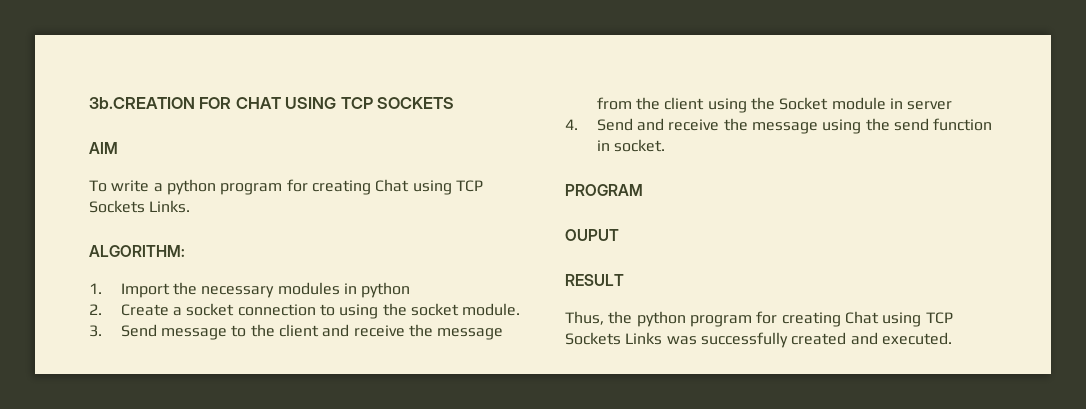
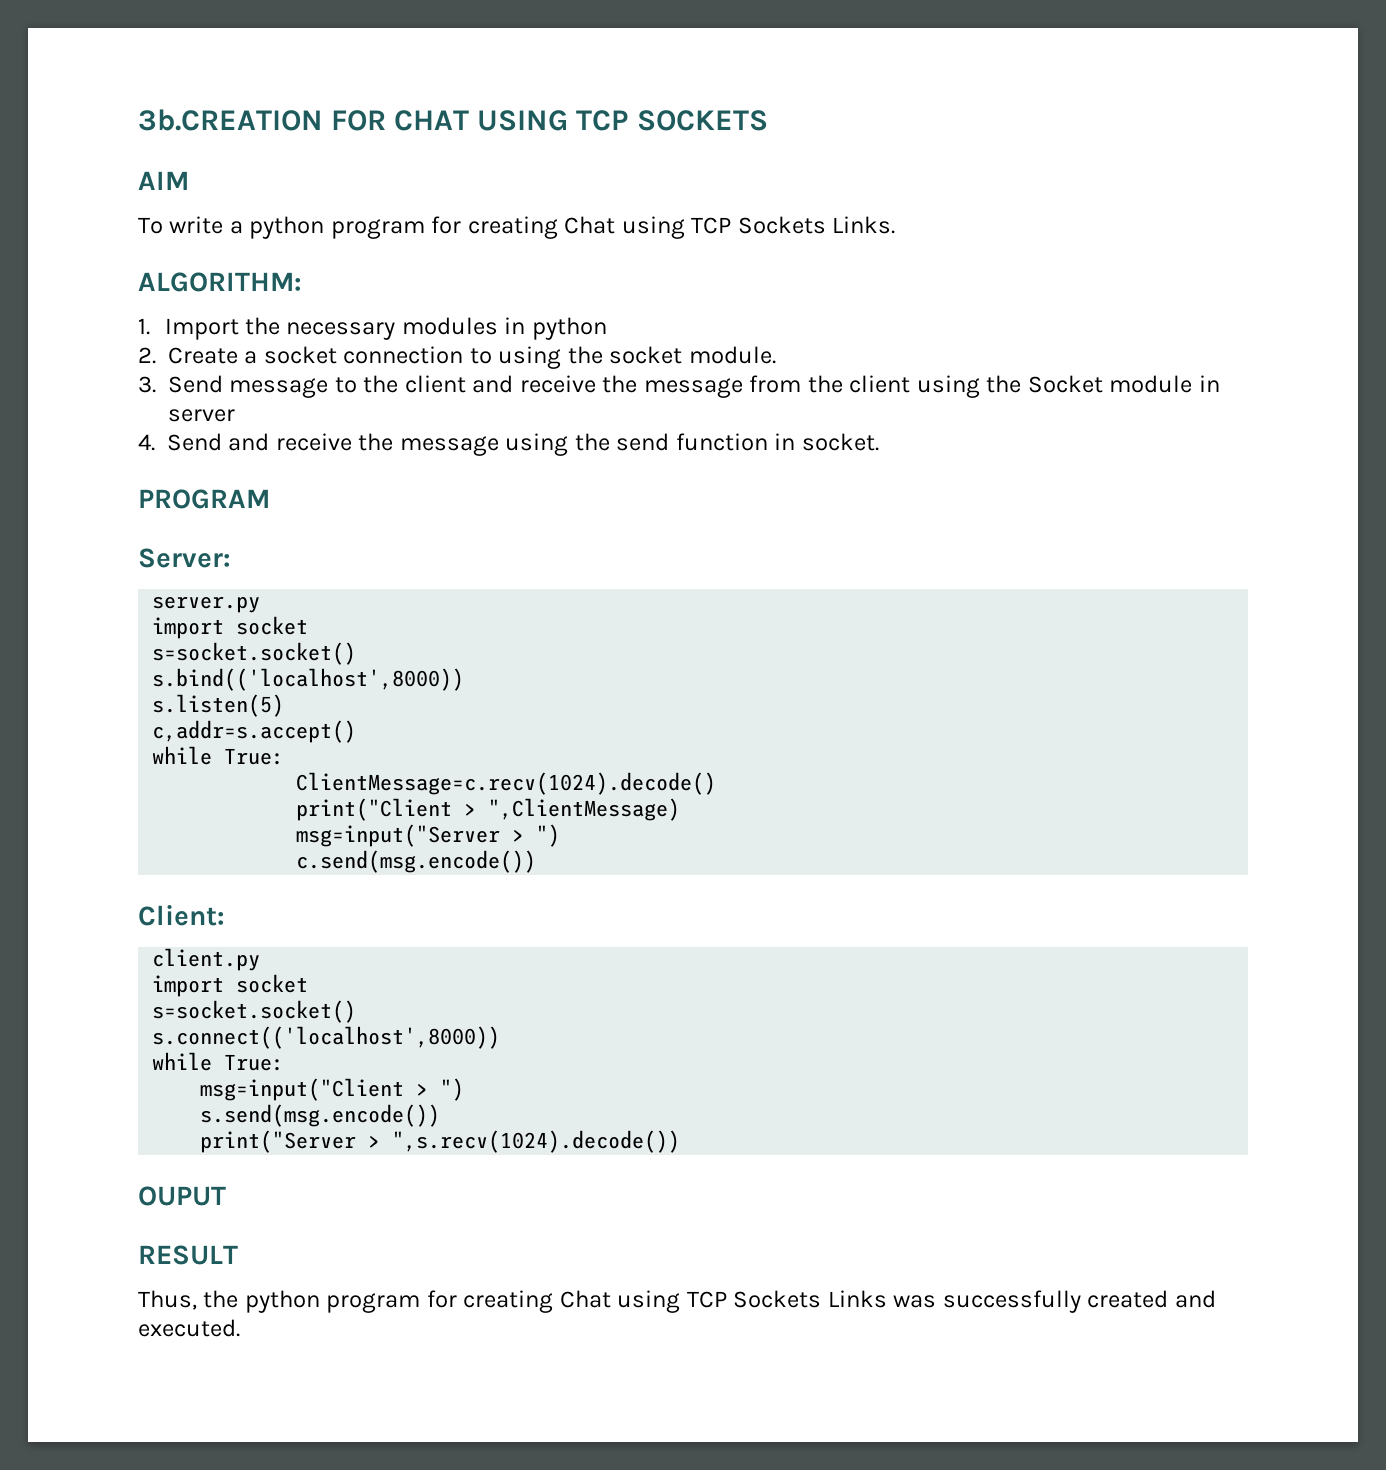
+ Server:
+ server.py
+ import socket
+ s=socket.socket()
+ s.bind(('localhost',8000))
+ s.listen(5)
+ c,addr=s.accept()
+ while True:
+ ClientMessage=c.recv(1024).decode()
+ print("Client > ",ClientMessage)
+ msg=input("Server > ")
+ c.send(msg.encode())
+ Client:
+ client.py
+ import socket
+ s=socket.socket()
+ s.connect(('localhost',8000))
+ while True:
+ msg=input("Client > ")
+ s.send(msg.encode())
+ print("Server > ",s.recv(1024).decode())

